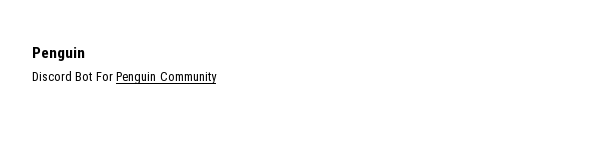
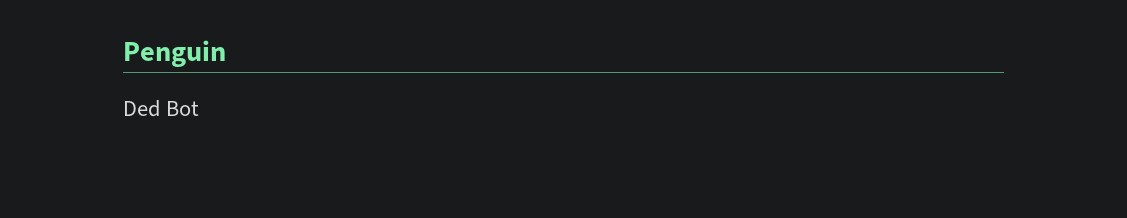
- Discord Bot For Penguin Community
+ Ded Bot

